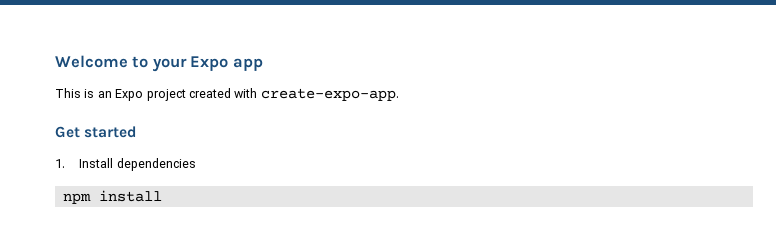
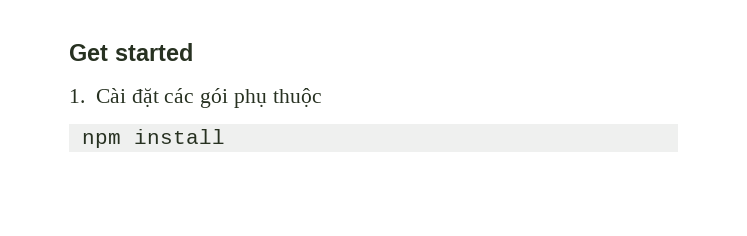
- Welcome to your Expo app
- This is an Expo project created with create-expo-app.
  Get started
- 1. Install dependencies
+ 1. Cài đặt các gói phụ thuộc

